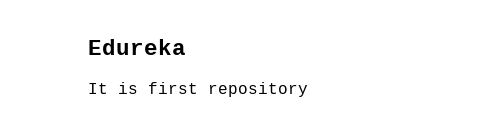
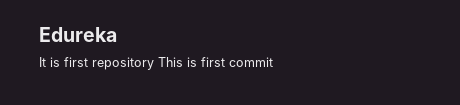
- It is first repository
+ It is first repository This is first commit

